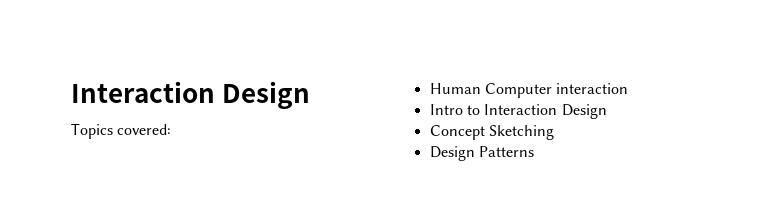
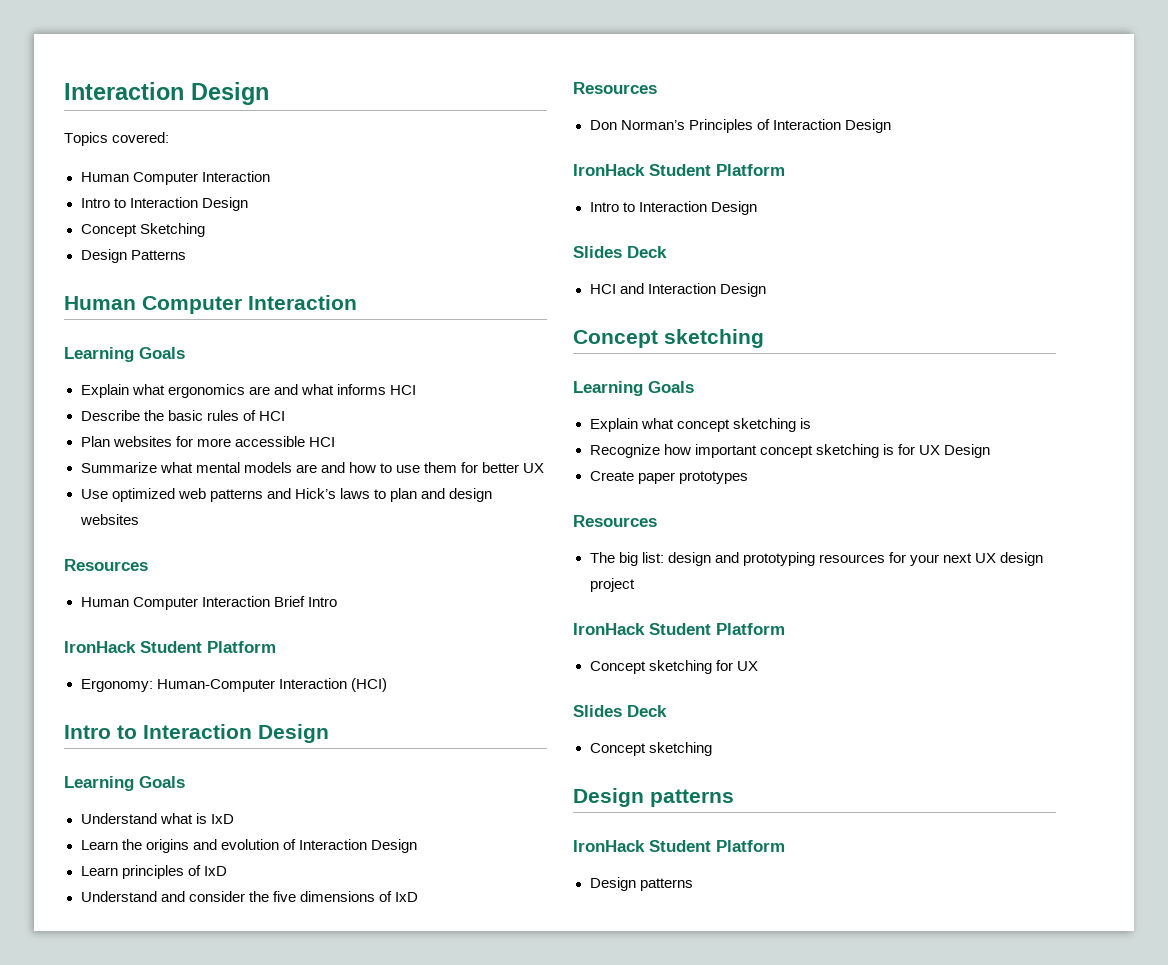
  Topics covered:
- Human Computer interaction
+ Human Computer Interaction
  Design Patterns
+ Human Computer Interaction
+ Learning Goals
+ Explain what ergonomics are and what informs HCI
+ Describe the basic rules of HCI
+ Plan websites for more accessible HCI
+ Summarize what mental models are and how to use them for better UX
+ Use optimized web patterns and Hick’s laws to plan and design websites
+ Resources
+ Human Computer Interaction Brief Intro
+ IronHack Student Platform
+ Ergonomy: Human-Computer Interaction (HCI)
+ Intro to Interaction Design
+ Learning Goals
+ Understand what is IxD
+ Learn the origins and evolution of Interaction Design
+ Learn principles of IxD
+ Understand and consider the five dimensions of IxD
+ Resources
+ Don Norman’s Principles of Interaction Design
+ IronHack Student Platform
+ Intro to Interaction Design
+ Slides Deck
+ HCI and Interaction Design
+ Concept sketching
+ Learning Goals
+ Explain what concept sketching is
+ Recognize how important concept sketching is for UX Design
+ Create paper prototypes
+ Resources
+ The big list: design and prototyping resources for your next UX design project
+ IronHack Student Platform
+ Concept sketching for UX
+ Slides Deck
+ Concept sketching
+ Design patterns
+ IronHack Student Platform
+ Design patterns

